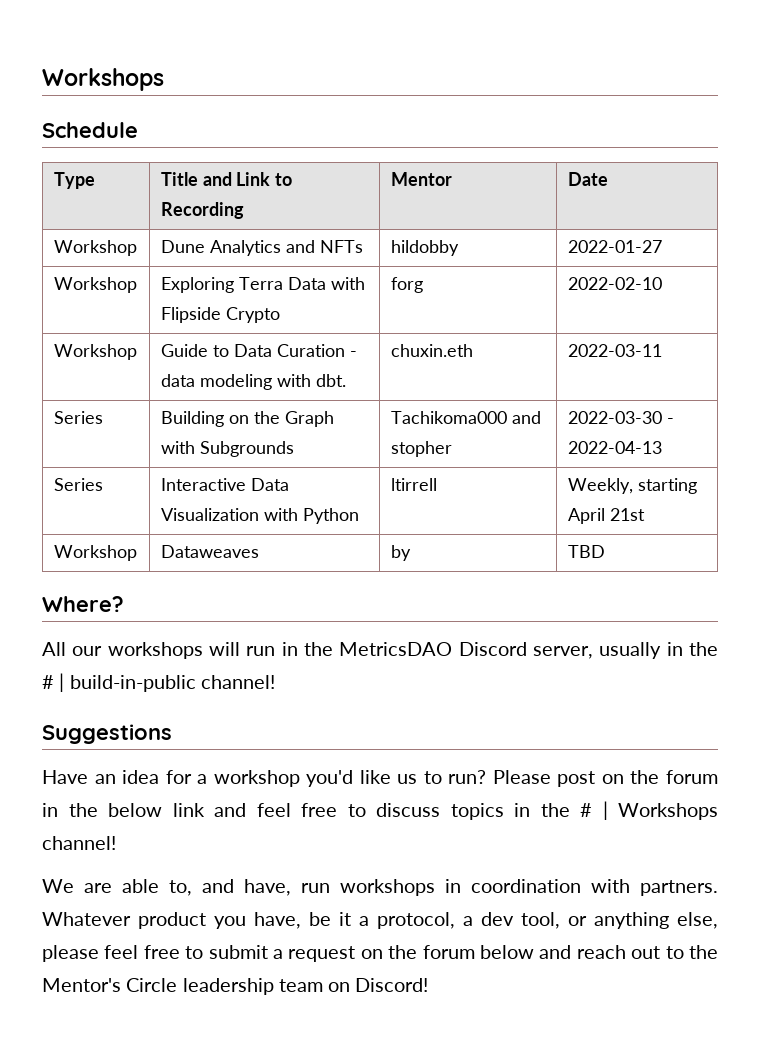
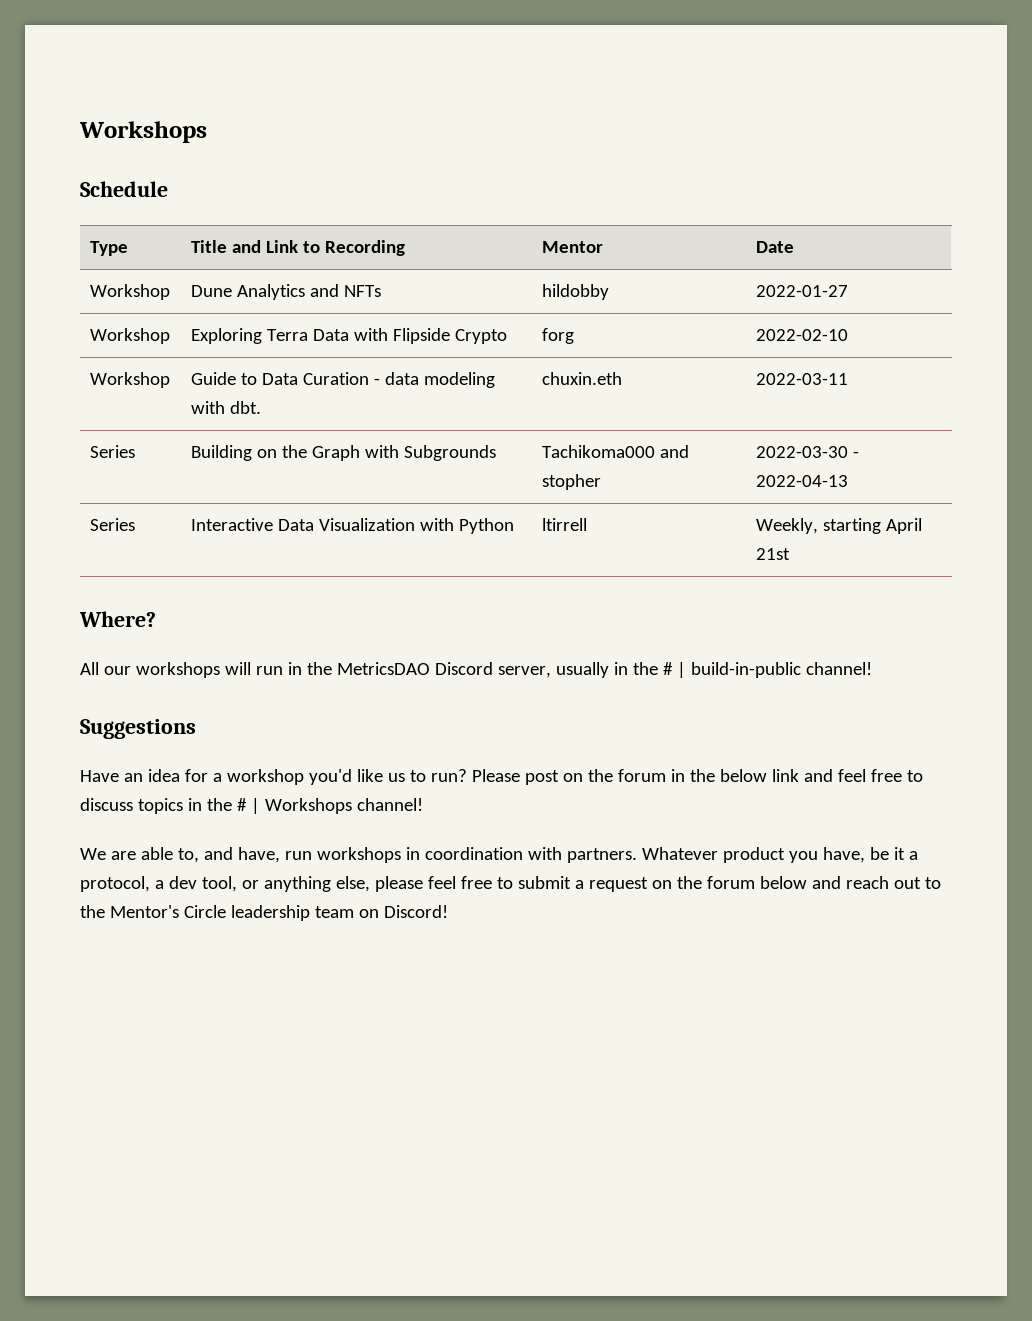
- Workshop | Dataweaves | by | TBD

